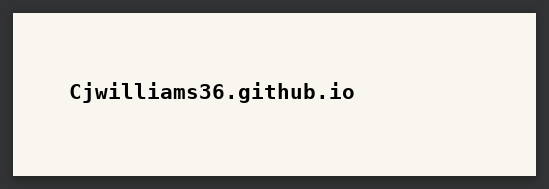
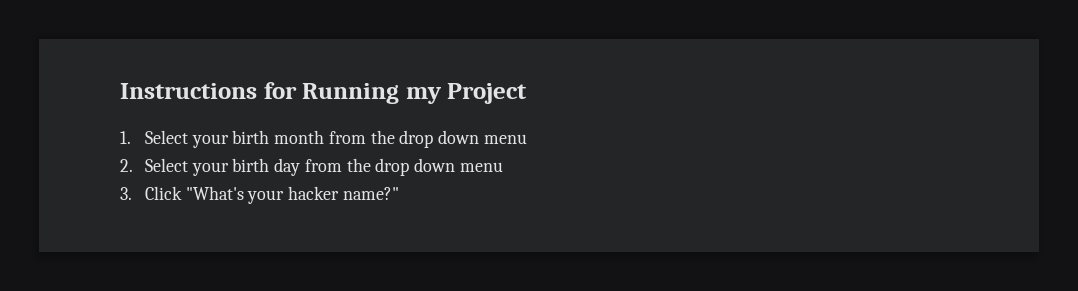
- Cjwilliams36.github.io
+ Instructions for Running my Project
+ 1. Select your birth month from the drop down menu
+ 2. Select your birth day from the drop down menu
+ 3. Click "What's your hacker name?"

